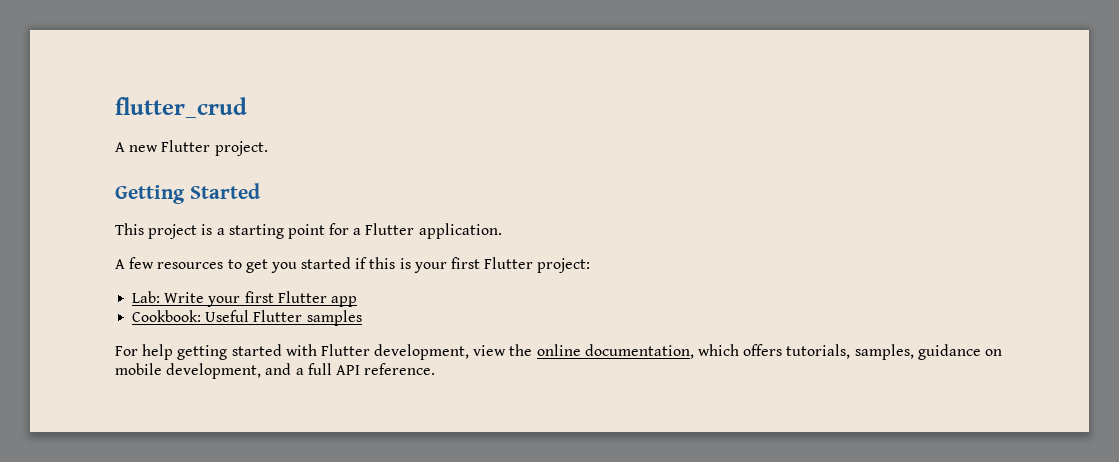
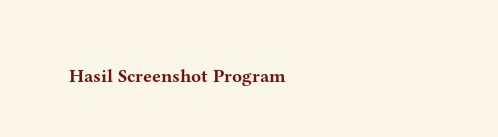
- flutter_crud
- A new Flutter project.
- Getting Started
- This project is a starting point for a Flutter application.
- A few resources to get you started if this is your first Flutter project:
- Lab: Write your first Flutter app
- Cookbook: Useful Flutter samples
- For help getting started with Flutter development, view the online documentation, which offers tutorials, samples, guidance on mobile development, and a full API reference.
+ Hasil Screenshot Program

